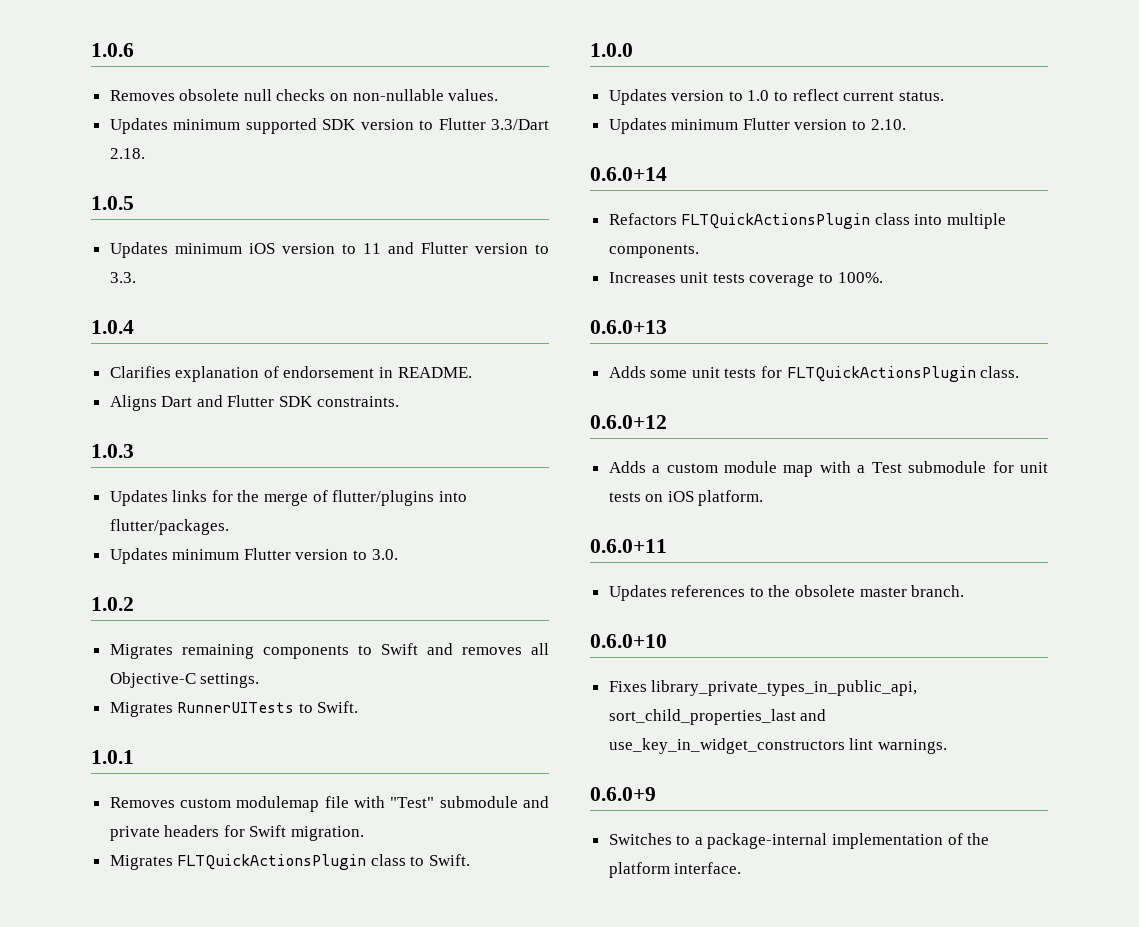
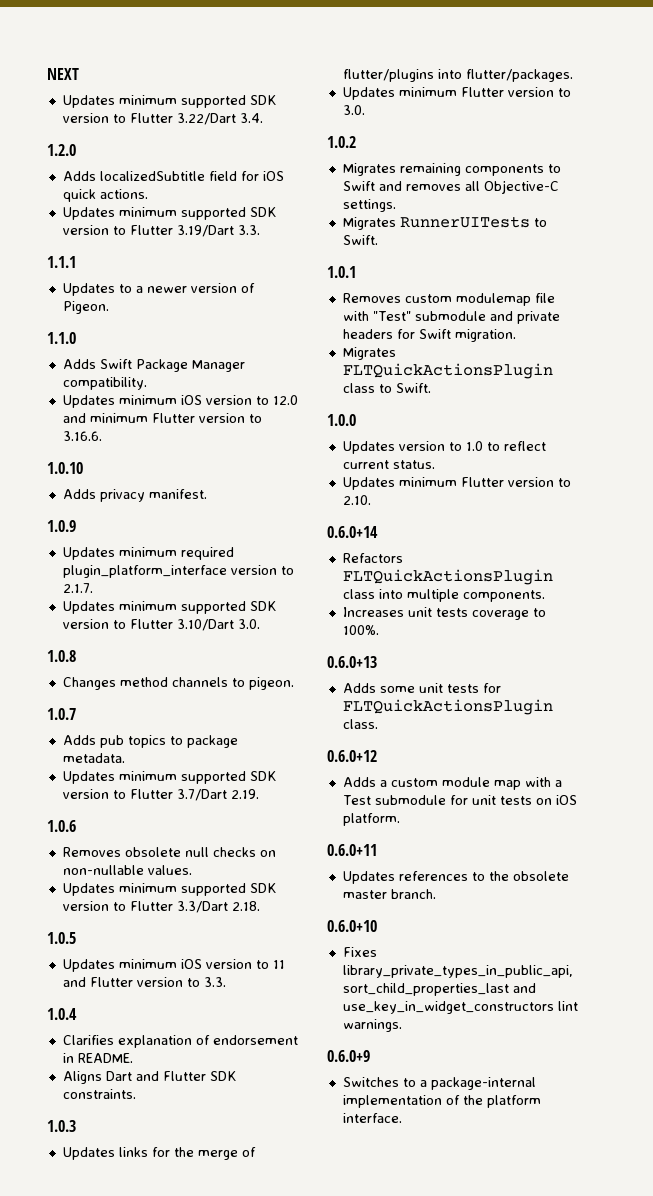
+ NEXT
+ Updates minimum supported SDK version to Flutter 3.22/Dart 3.4.
+ 1.2.0
+ Adds localizedSubtitle field for iOS quick actions.
+ Updates minimum supported SDK version to Flutter 3.19/Dart 3.3.
+ 1.1.1
+ Updates to a newer version of Pigeon.
+ 1.1.0
+ Adds Swift Package Manager compatibility.
+ Updates minimum iOS version to 12.0 and minimum Flutter version to 3.16.6.
+ 1.0.10
+ Adds privacy manifest.
+ 1.0.9
+ Updates minimum required plugin_platform_interface version to 2.1.7.
+ Updates minimum supported SDK version to Flutter 3.10/Dart 3.0.
+ 1.0.8
+ Changes method channels to pigeon.
+ 1.0.7
+ Adds pub topics to package metadata.
+ Updates minimum supported SDK version to Flutter 3.7/Dart 2.19.

